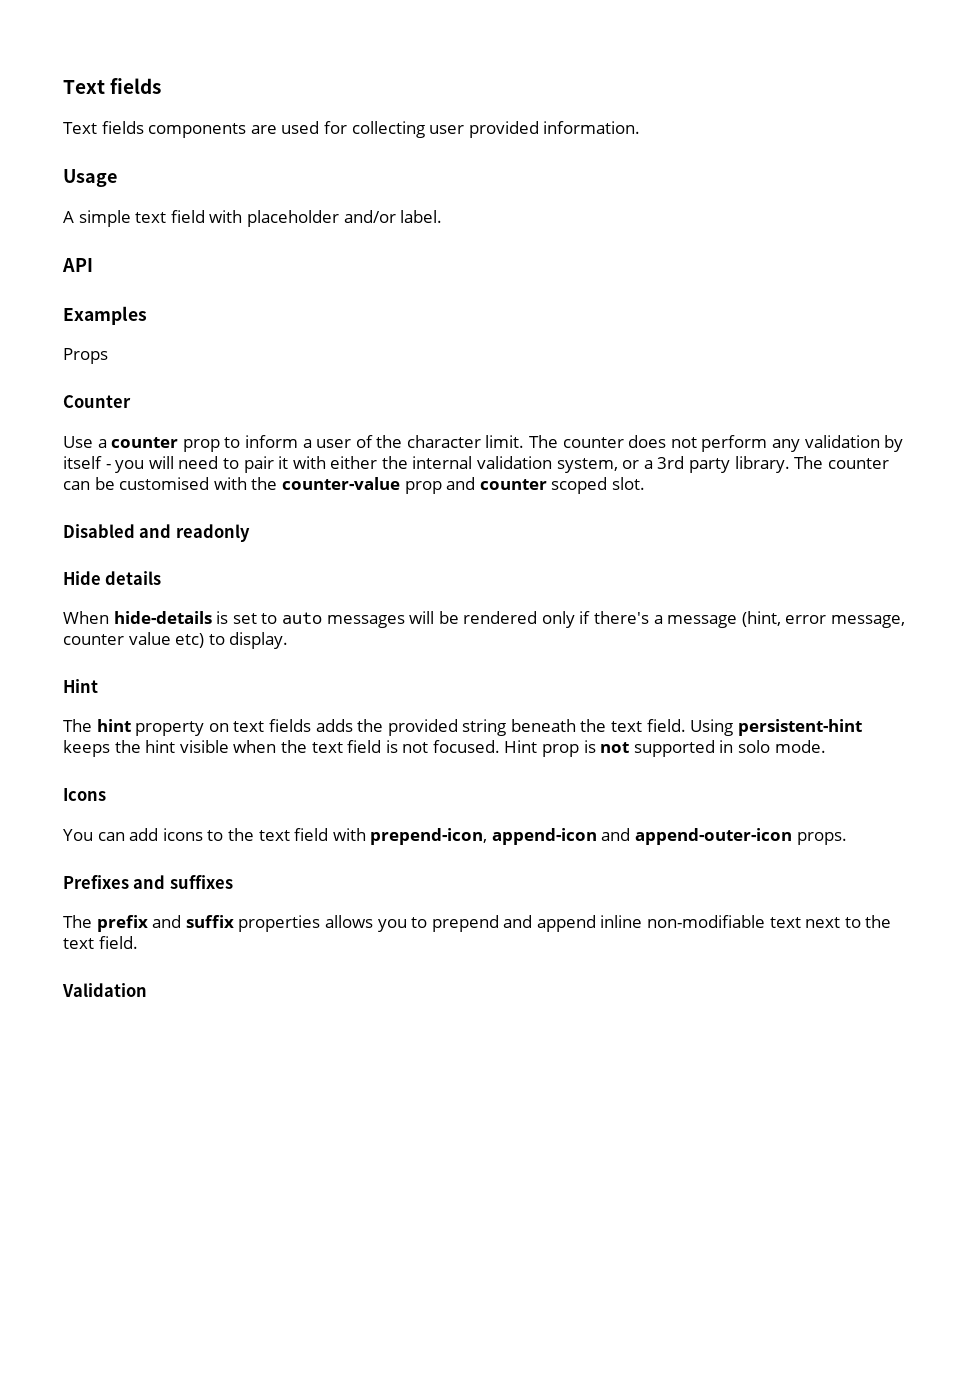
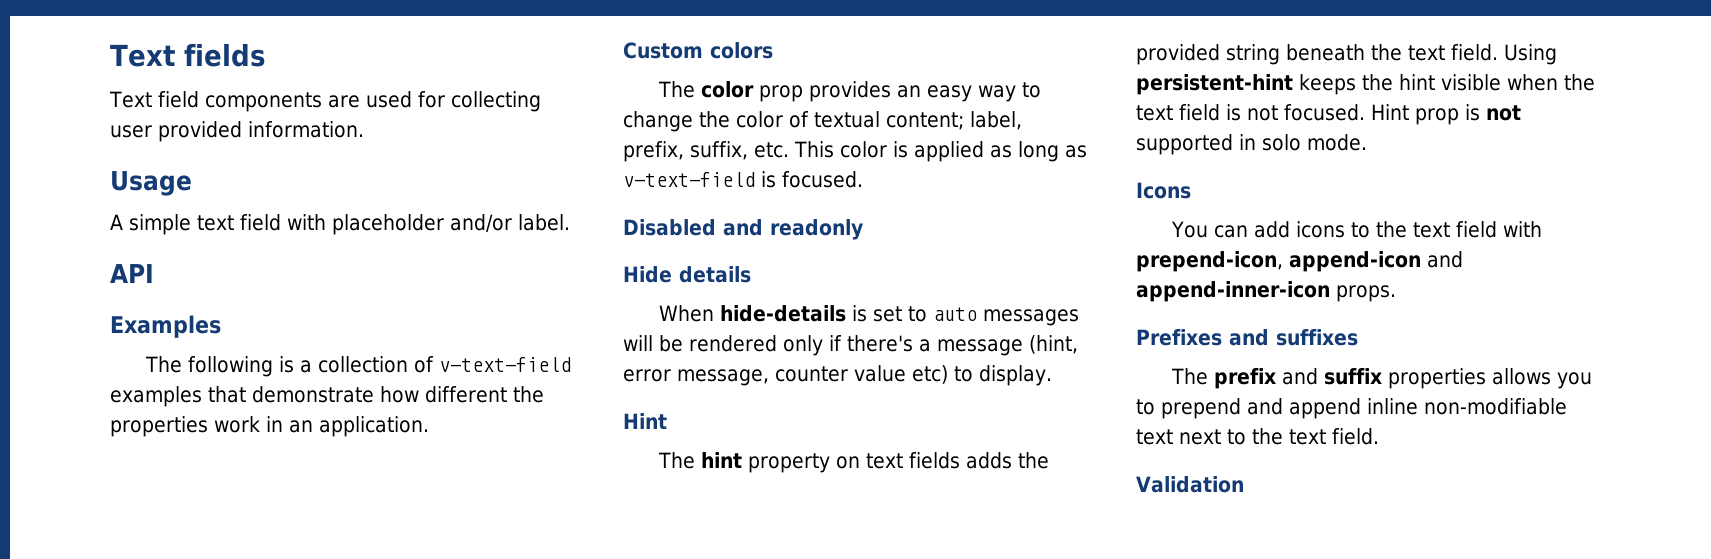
- Text fields components are used for collecting user provided information.
+ Text field components are used for collecting user provided information.
- Props
- Counter
- Use a counter prop to inform a user of the character limit. The counter does not perform any validation by itself - you will need to pair it with either the internal validation system, or a 3rd party library. The counter can be customised with the counter-value prop and counter scoped slot.
+ The following is a collection of v-text-field examples that demonstrate how different the properties work in an application.
+ Custom colors
+ The color prop provides an easy way to change the color of textual content; label, prefix, suffix, etc. This color is applied as long as v-text-field is focused.
- You can add icons to the text field with prepend-icon, append-icon and append-outer-icon props.
+ You can add icons to the text field with prepend-icon, append-icon and append-inner-icon props.

